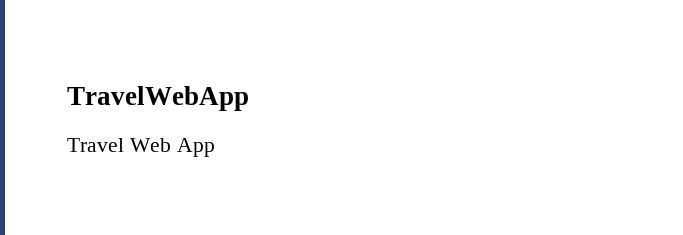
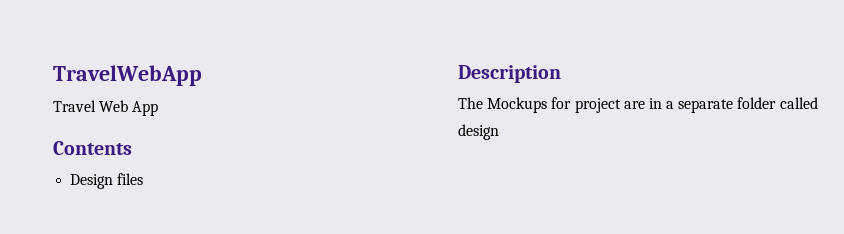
+ Contents
+ Design files
+ Description
+ The Mockups for project are in a separate folder called design

